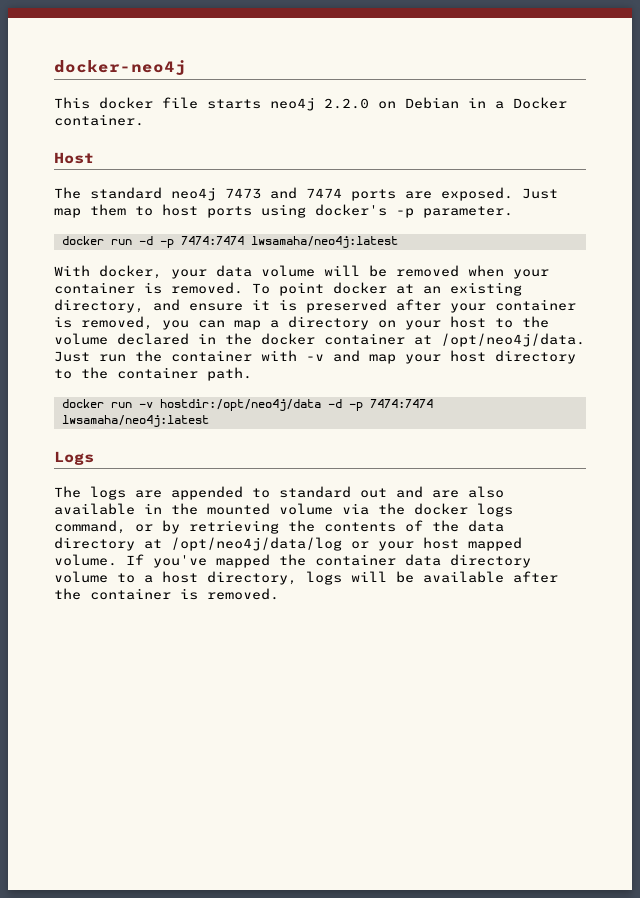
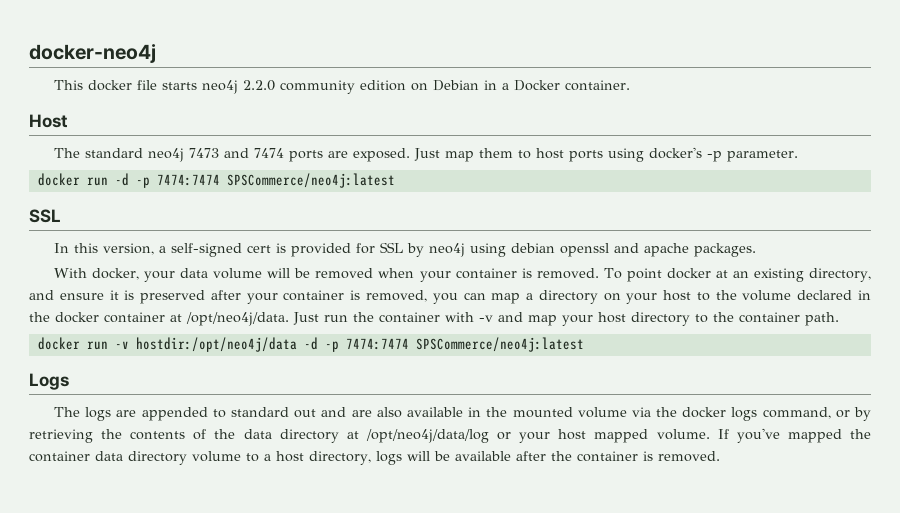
- This docker file starts neo4j 2.2.0 on Debian in a Docker container.
+ This docker file starts neo4j 2.2.0 community edition on Debian in a Docker container.
- docker run -d -p 7474:7474 lwsamaha/neo4j:latest
+ docker run -d -p 7474:7474 SPSCommerce/neo4j:latest
+ SSL
+ In this version, a self-signed cert is provided for SSL by neo4j using debian openssl and apache packages.
- docker run -v hostdir:/opt/neo4j/data -d -p 7474:7474 lwsamaha/neo4j:latest
+ docker run -v hostdir:/opt/neo4j/data -d -p 7474:7474 SPSCommerce/neo4j:latest

